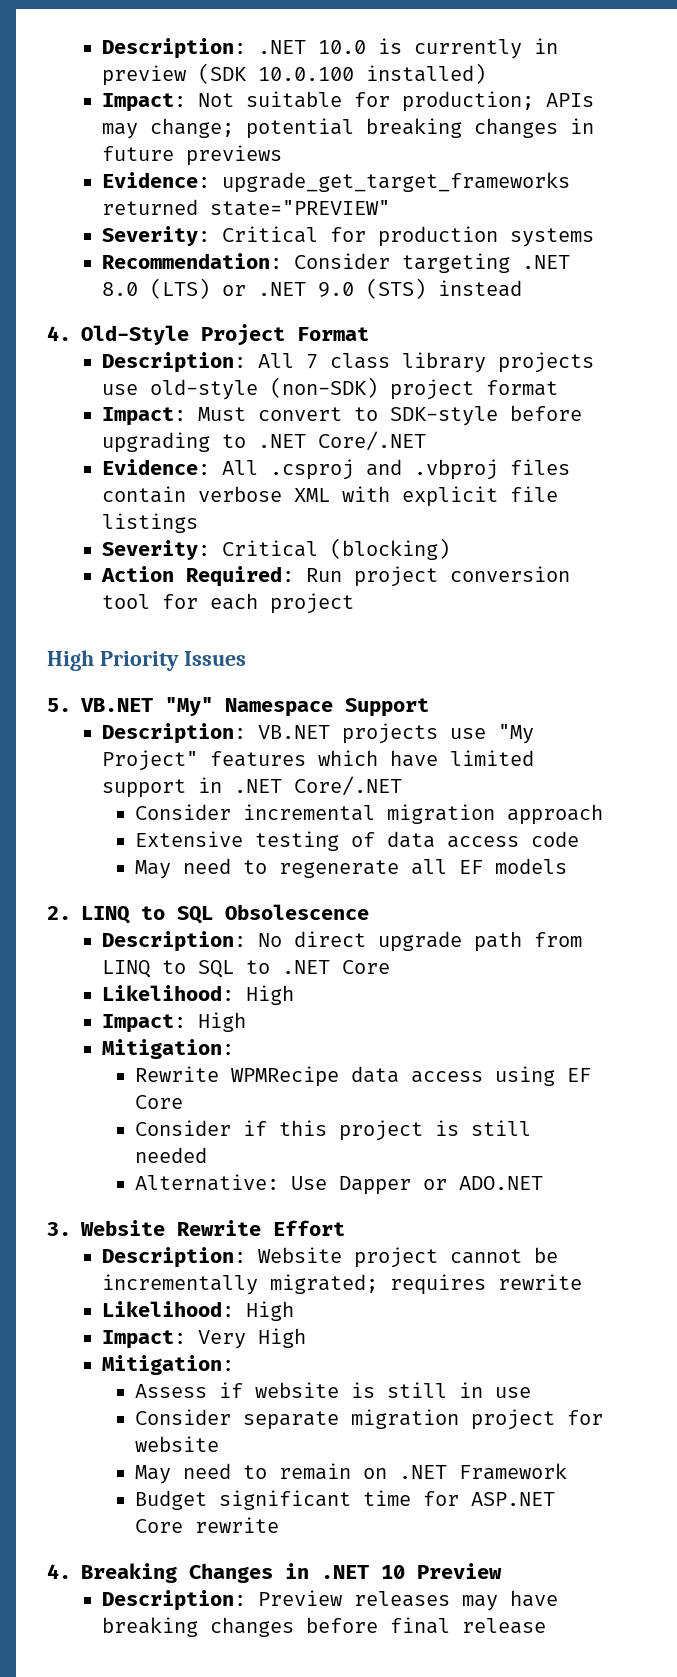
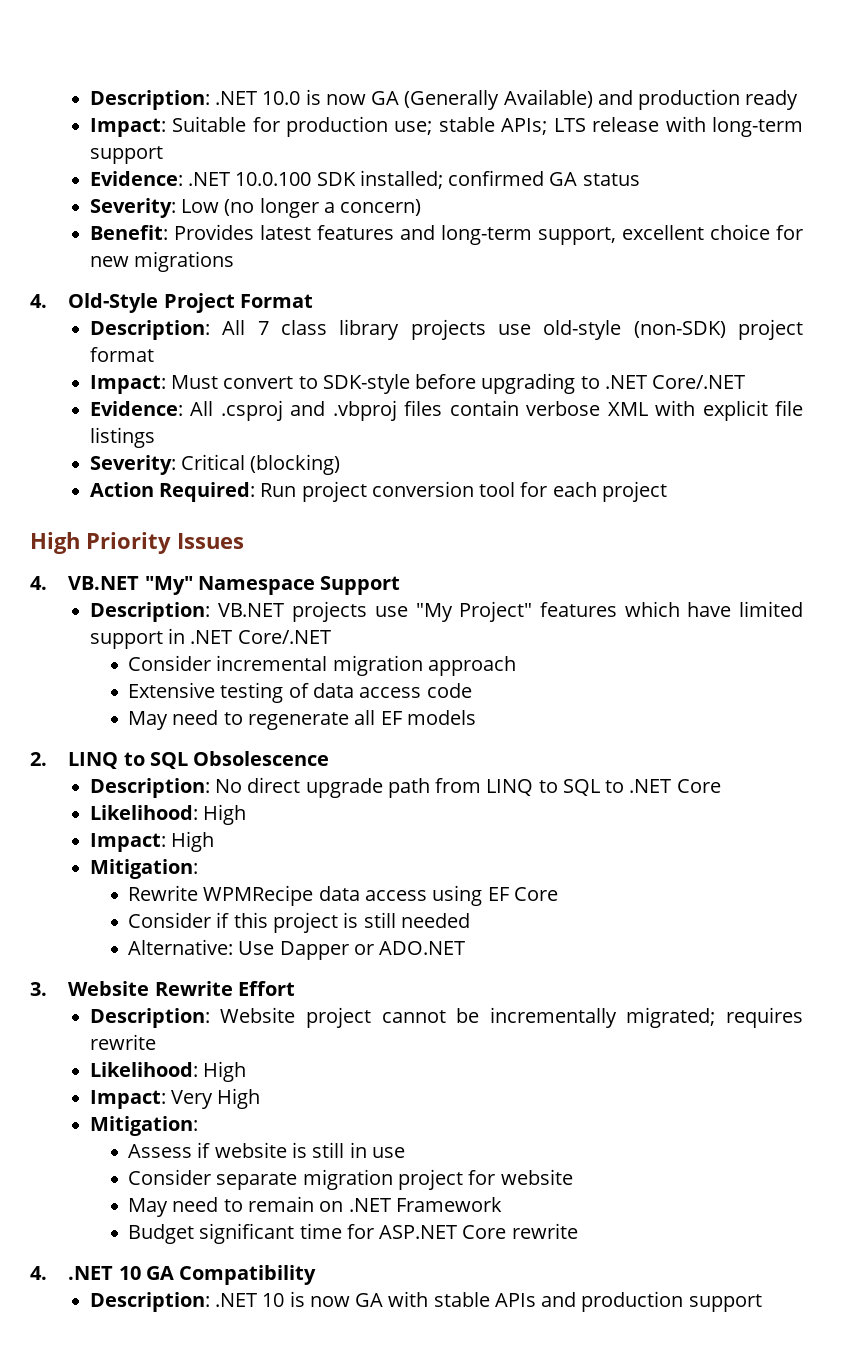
- Description: .NET 10.0 is currently in preview (SDK 10.0.100 installed)
- Impact: Not suitable for production; APIs may change; potential breaking changes in future previews
- Evidence: upgrade_get_target_frameworks returned state="PREVIEW"
- Severity: Critical for production systems
- Recommendation: Consider targeting .NET 8.0 (LTS) or .NET 9.0 (STS) instead
+ Description: .NET 10.0 is now GA (Generally Available) and production ready
+ Impact: Suitable for production use; stable APIs; LTS release with long-term support
+ Evidence: .NET 10.0.100 SDK installed; confirmed GA status
+ Severity: Low (no longer a concern)
+ Benefit: Provides latest features and long-term support, excellent choice for new migrations
- 5. VB.NET "My" Namespace Support
+ 4. VB.NET "My" Namespace Support
- 4. Breaking Changes in .NET 10 Preview
- Description: Preview releases may have breaking changes before final release
+ 4. .NET 10 GA Compatibility
+ Description: .NET 10 is now GA with stable APIs and production support

